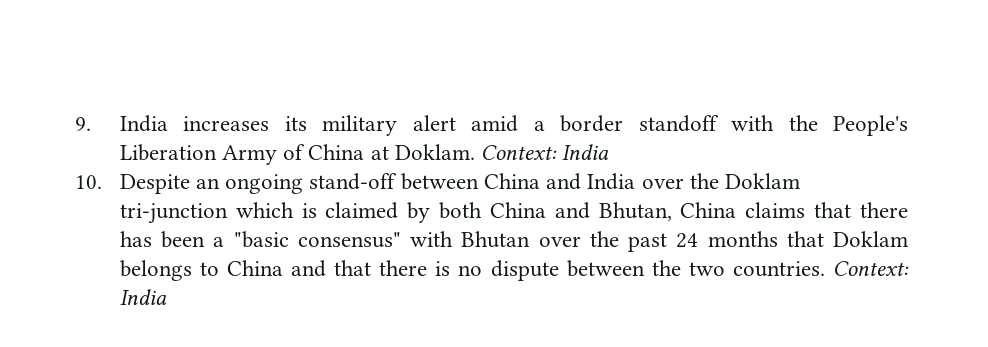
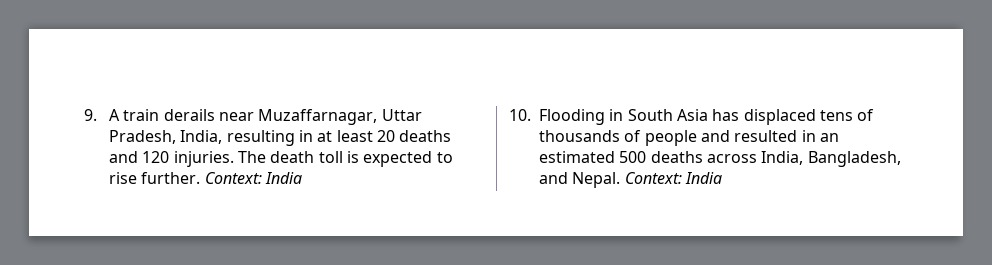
- 9. India increases its military alert amid a border standoff with the People's Liberation Army of China at Doklam. Context: India
- 10. Despite an ongoing stand-off between China and India over the Doklam tri-junction which is claimed by both China and Bhutan, China claims that there has been a "basic consensus" with Bhutan over the past 24 months that Doklam belongs to China and that there is no dispute between the two countries.
+ 9. A train derails near Muzaffarnagar, Uttar Pradesh, India, resulting in at least 20 deaths and 120 injuries. The death toll is expected to rise further. Context: India
+ 10. Flooding in South Asia has displaced tens of thousands of people and resulted in an estimated 500 deaths across India, Bangladesh, and Nepal.

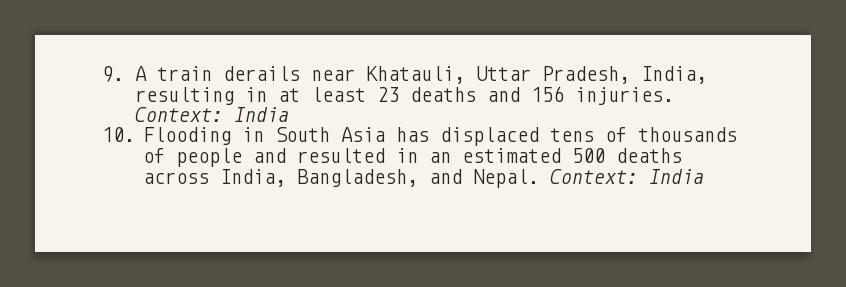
- 9. A train derails near Muzaffarnagar, Uttar Pradesh, India, resulting in at least 20 deaths and 120 injuries. The death toll is expected to rise further.
+ 9. A train derails near Khatauli, Uttar Pradesh, India, resulting in at least 23 deaths and 156 injuries.

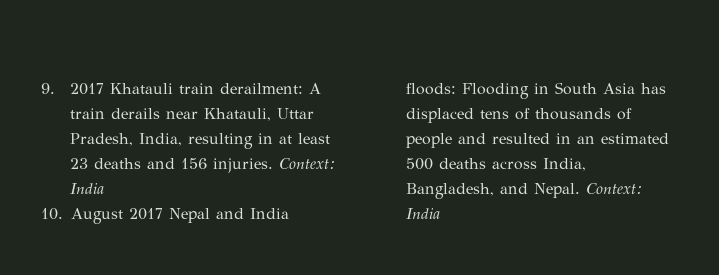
- 9. A train derails near Khatauli, Uttar Pradesh, India, resulting in at least 23 deaths and 156 injuries.
+ 9. 2017 Khatauli train derailment: A train derails near Khatauli, Uttar Pradesh, India, resulting in at least 23 deaths and 156 injuries.
- 10. Flooding in South Asia has displaced tens of thousands of people and resulted in an estimated 500 deaths across India, Bangladesh, and Nepal.
+ 10. August 2017 Nepal and India floods: Flooding in South Asia has displaced tens of thousands of people and resulted in an estimated 500 deaths across India, Bangladesh, and Nepal.

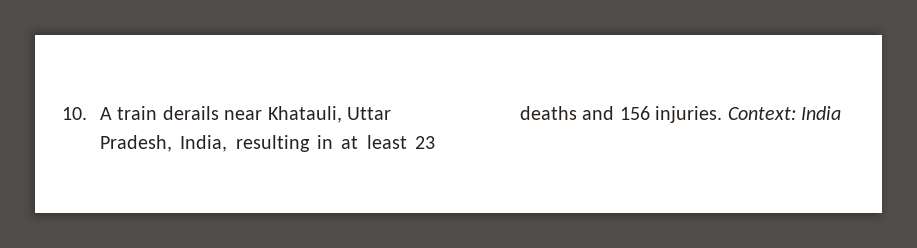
- 9. 2017 Khatauli train derailment: A train derails near Khatauli, Uttar Pradesh, India, resulting in at least 23 deaths and 156 injuries.
+ 10. A train derails near Khatauli, Uttar Pradesh, India, resulting in at least 23 deaths and 156 injuries.
- 10. August 2017 Nepal and India floods: Flooding in South Asia has displaced tens of thousands of people and resulted in an estimated 500 deaths across India, Bangladesh, and Nepal. Context: India

